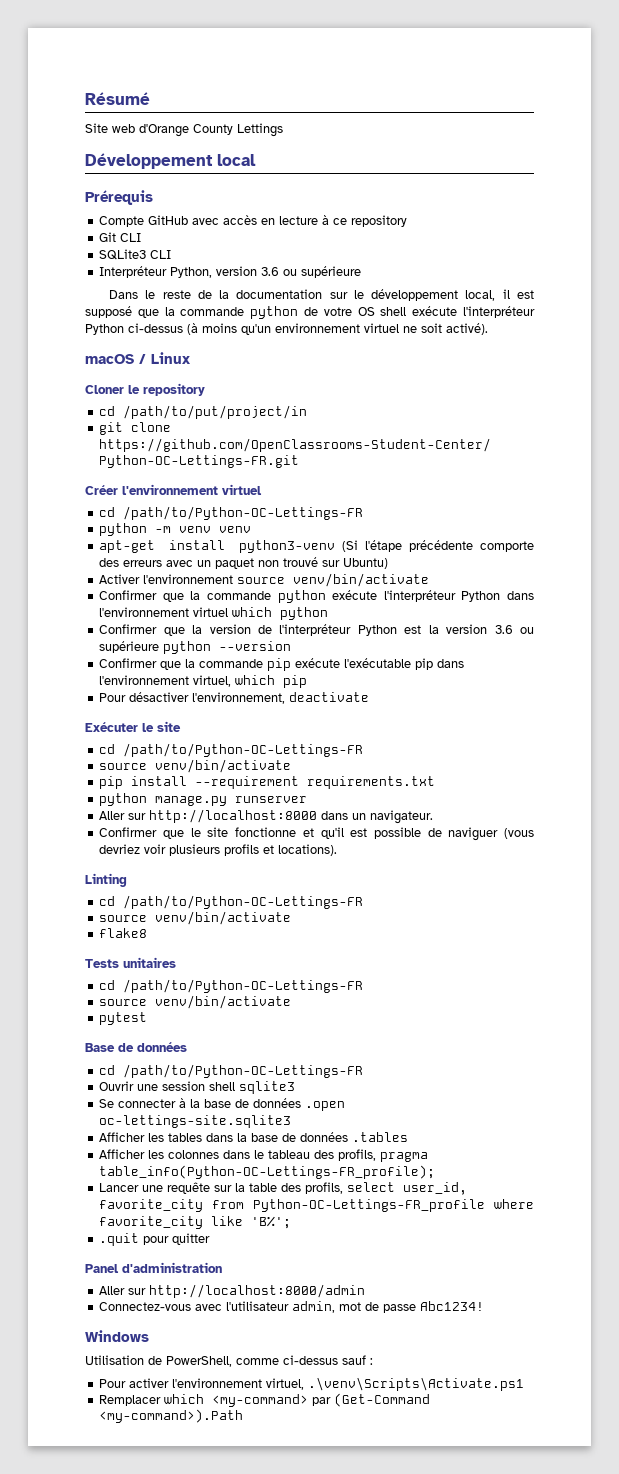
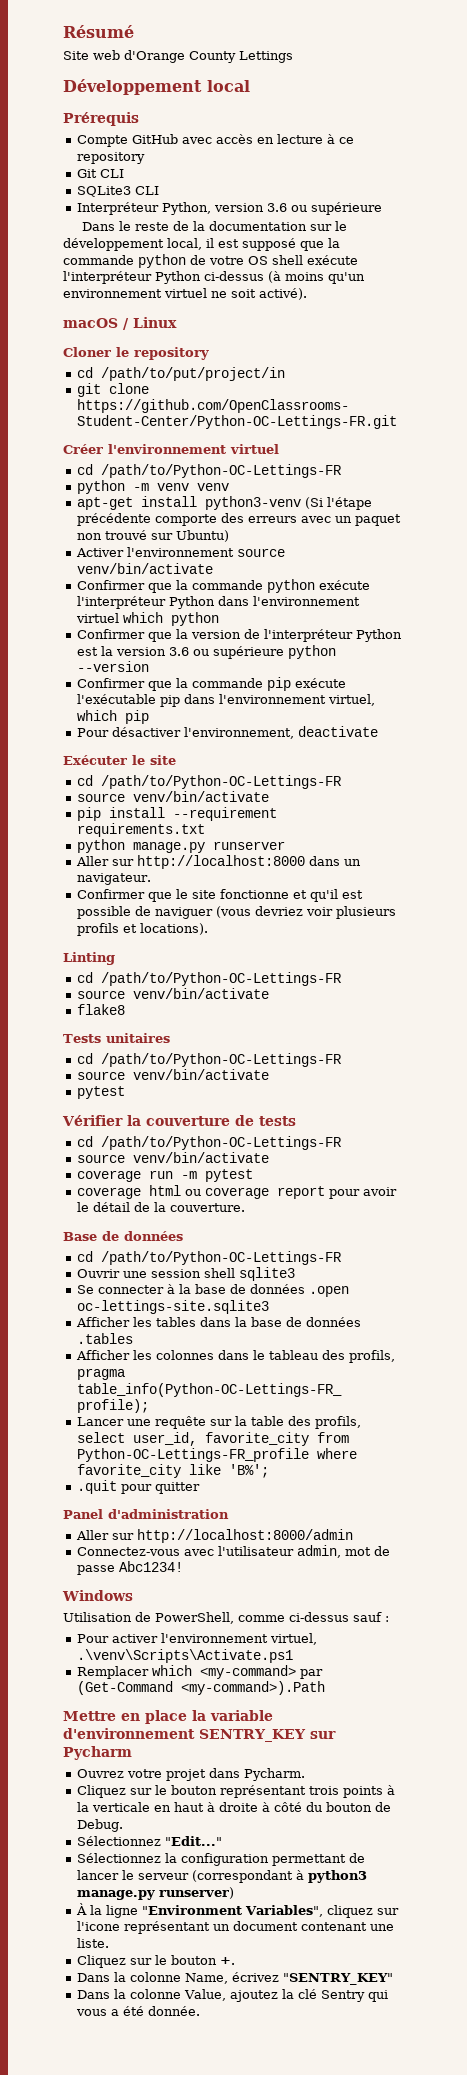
+ Vérifier la couverture de tests
+ cd /path/to/Python-OC-Lettings-FR
+ source venv/bin/activate
+ coverage run -m pytest
+ coverage html ou coverage report pour avoir le détail de la couverture.
+ Mettre en place la variable d'environnement SENTRY_KEY sur Pycharm
+ Ouvrez votre projet dans Pycharm.
+ Cliquez sur le bouton représentant trois points à la verticale en haut à droite à côté du bouton de Debug.
+ Sélectionnez "Edit..."
+ Sélectionnez la configuration permettant de lancer le serveur (correspondant à python3 manage.py runserver)
+ À la ligne "Environment Variables", cliquez sur l'icone représentant un document contenant une liste.
+ Cliquez sur le bouton +.
+ Dans la colonne Name, écrivez "SENTRY_KEY"
+ Dans la colonne Value, ajoutez la clé Sentry qui vous a été donnée.

